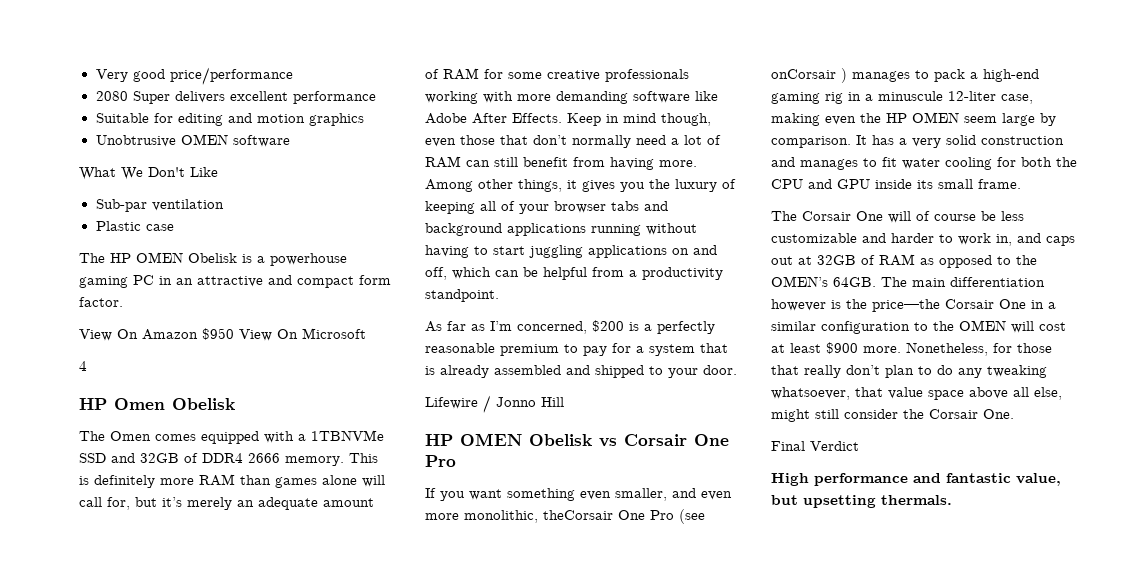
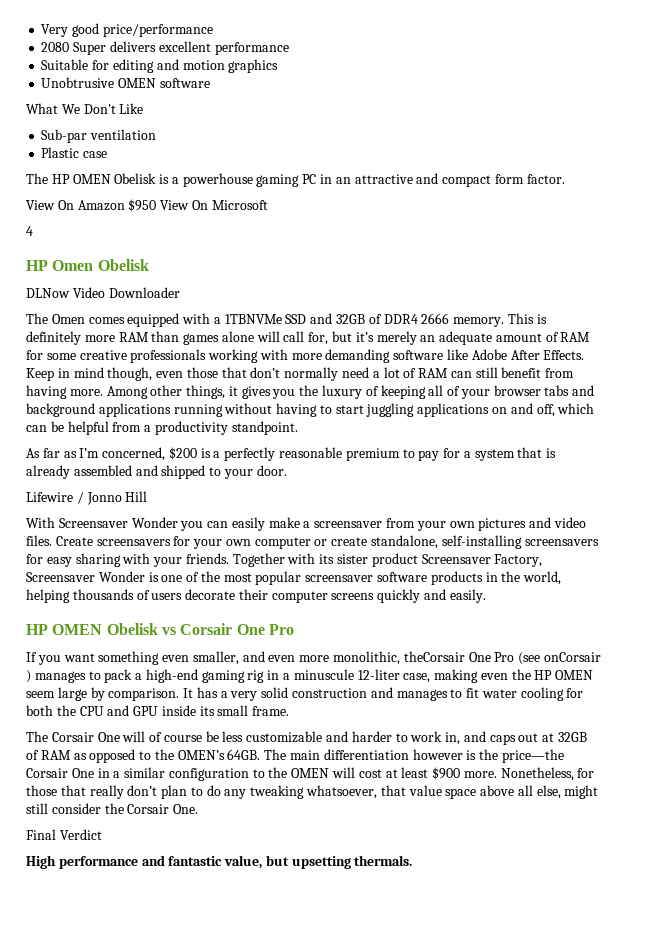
+ DLNow Video Downloader
+ With Screensaver Wonder you can easily make a screensaver from your own pictures and video files. Create screensavers for your own computer or create standalone, self-installing screensavers for easy sharing with your friends. Together with its sister product Screensaver Factory, Screensaver Wonder is one of the most popular screensaver software products in the world, helping thousands of users decorate their computer screens quickly and easily.

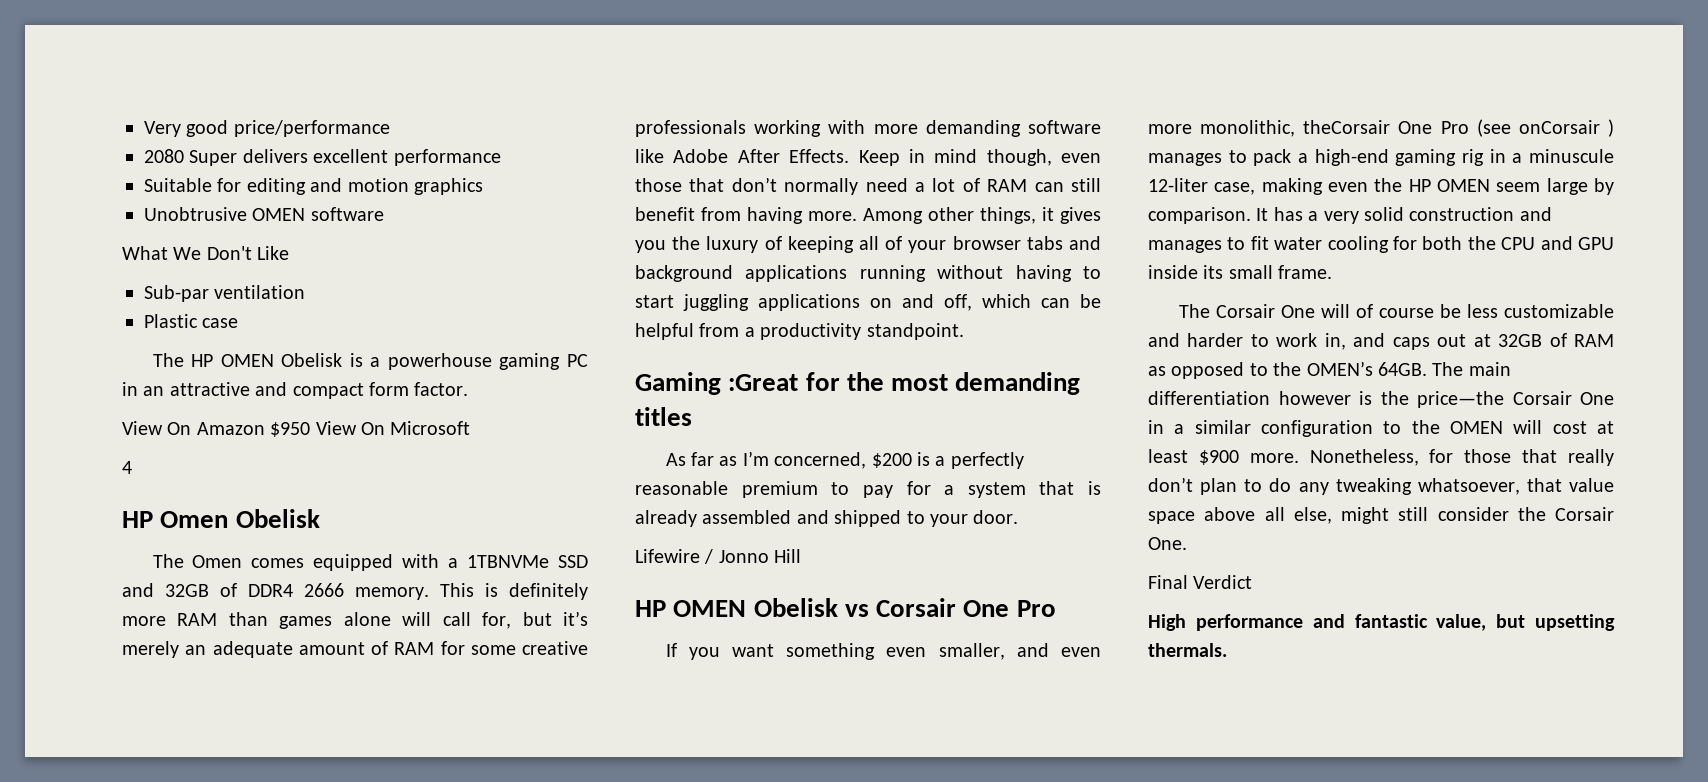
- DLNow Video Downloader
+ Gaming :Great for the most demanding titles
- With Screensaver Wonder you can easily make a screensaver from your own pictures and video files. Create screensavers for your own computer or create standalone, self-installing screensavers for easy sharing with your friends. Together with its sister product Screensaver Factory, Screensaver Wonder is one of the most popular screensaver software products in the world, helping thousands of users decorate their computer screens quickly and easily.

